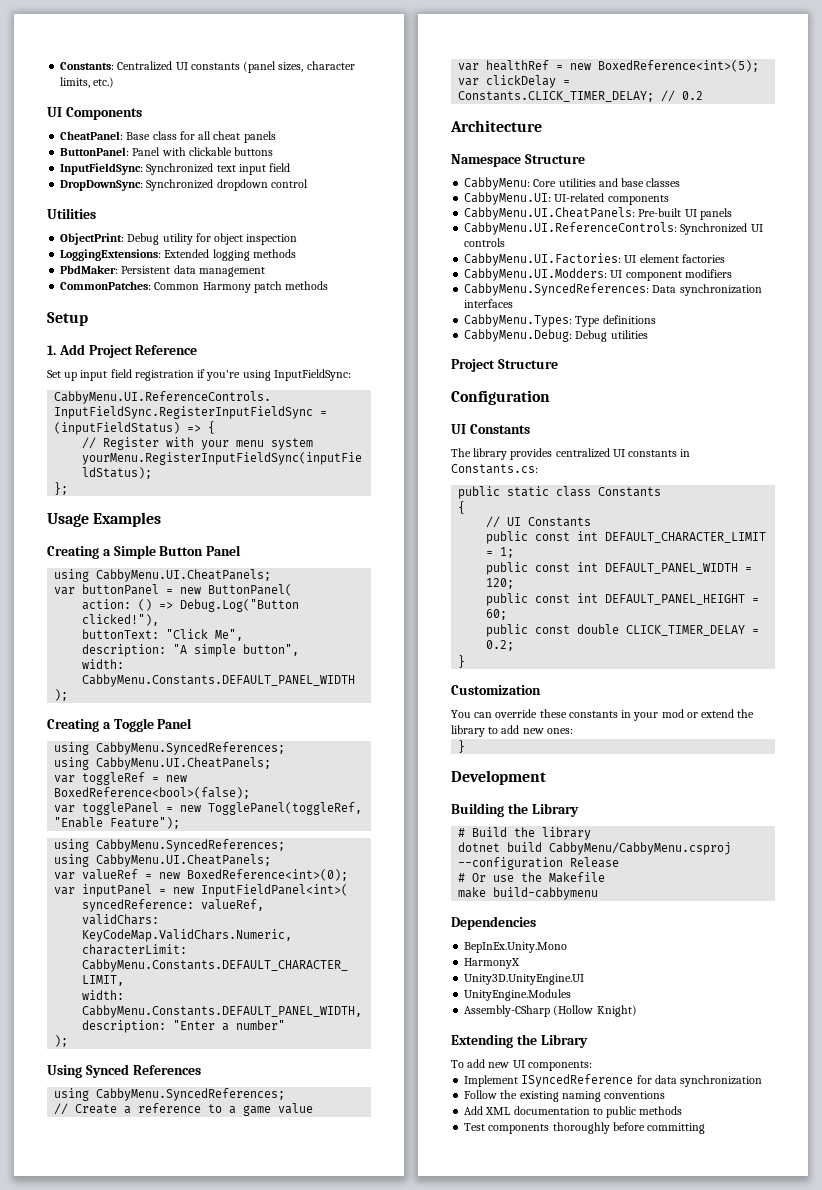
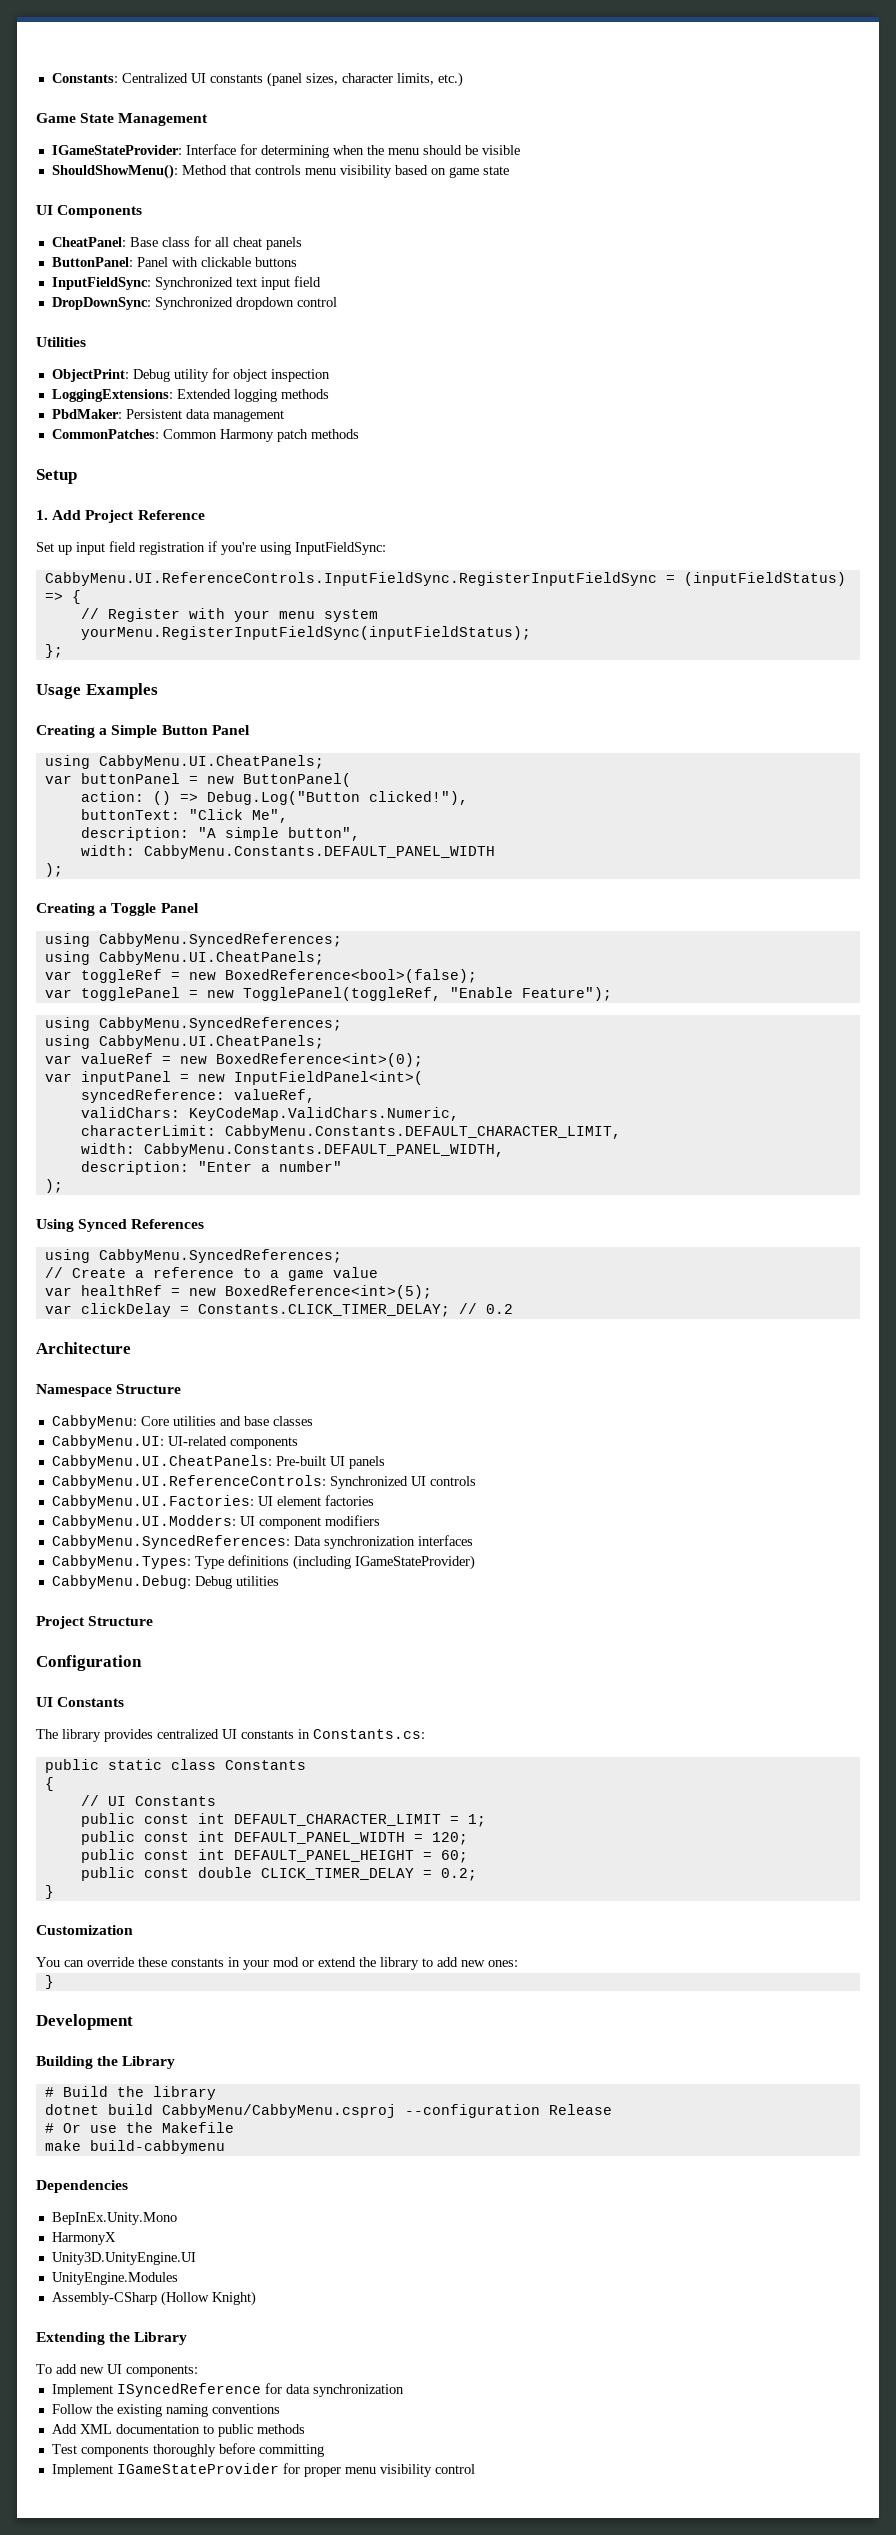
+ Game State Management
+ IGameStateProvider: Interface for determining when the menu should be visible
+ ShouldShowMenu(): Method that controls menu visibility based on game state
- CabbyMenu.Types: Type definitions
+ CabbyMenu.Types: Type definitions (including IGameStateProvider)
+ Implement IGameStateProvider for proper menu visibility control

